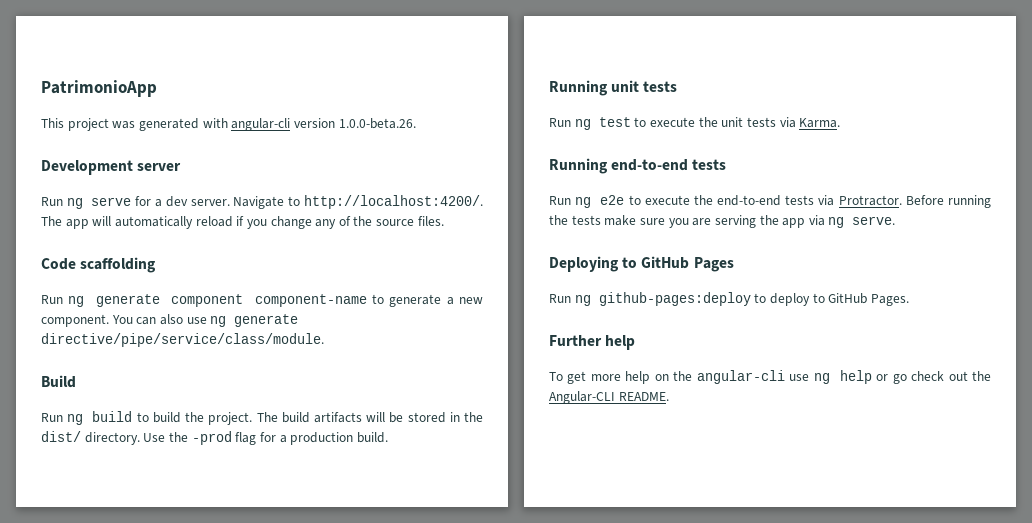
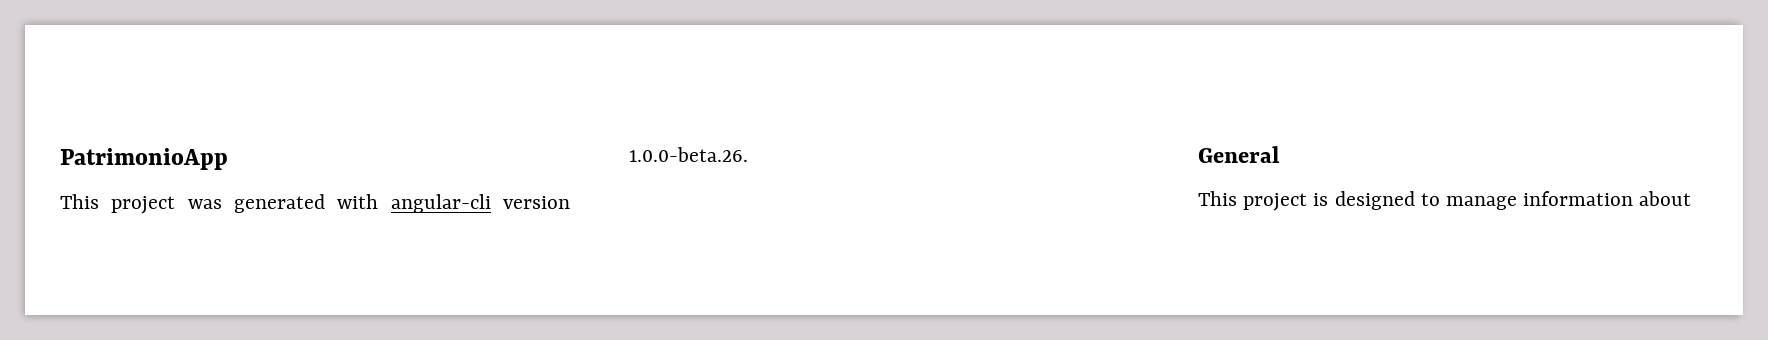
- Development server
- Run ng serve for a dev server. Navigate to http://localhost:4200/. The app will automatically reload if you change any of the source files.
- Code scaffolding
- Run ng generate component component-name to generate a new component. You can also use ng generate directive/pipe/service/class/module.
- Build
- Run ng build to build the project. The build artifacts will be stored in the dist/ directory. Use the -prod flag for a production build.
- Running unit tests
- Run ng test to execute the unit tests via Karma.
- Running end-to-end tests
- Run ng e2e to execute the end-to-end tests via Protractor. Before running the tests make sure you are serving the app via ng serve.
- Deploying to GitHub Pages
- Run ng github-pages:deploy to deploy to GitHub Pages.
- Further help
- To get more help on the angular-cli use ng help or go check out the Angular-CLI README.
+ General
+ This project is designed to manage information about

